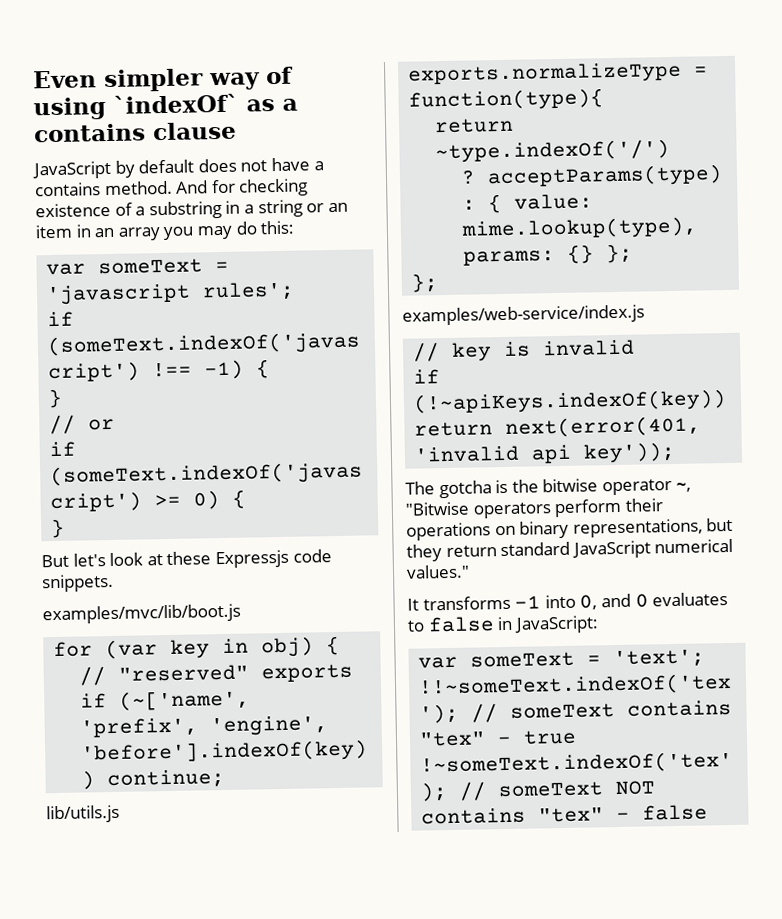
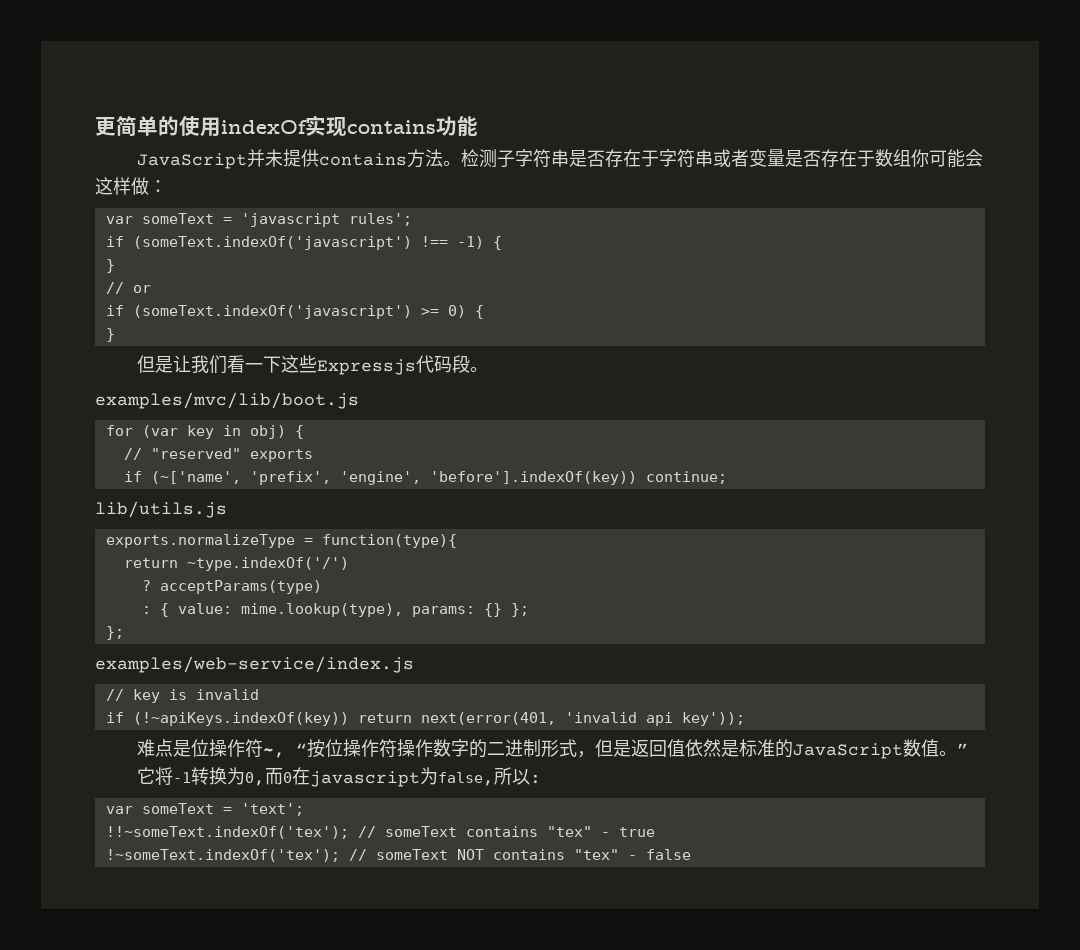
- Even simpler way of using `indexOf` as a contains clause
- JavaScript by default does not have a contains method. And for checking existence of a substring in a string or an item in an array you may do this:
+ 更简单的使用indexOf实现contains功能
+ JavaScript并未提供contains方法。检测子字符串是否存在于字符串或者变量是否存在于数组你可能会这样做：
- But let's look at these Expressjs code snippets.
+ 但是让我们看一下这些Expressjs代码段。
- The gotcha is the bitwise operator ~, "Bitwise operators perform their operations on binary representations, but they return standard JavaScript numerical values."
- It transforms -1 into 0, and 0 evaluates to false in JavaScript:
+ 难点是位操作符~, “按位操作符操作数字的二进制形式，但是返回值依然是标准的JavaScript数值。”
+ 它将-1转换为0,而0在javascript为false,所以:

